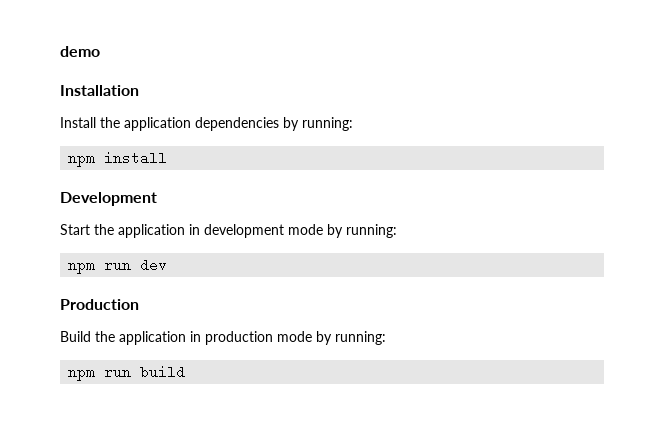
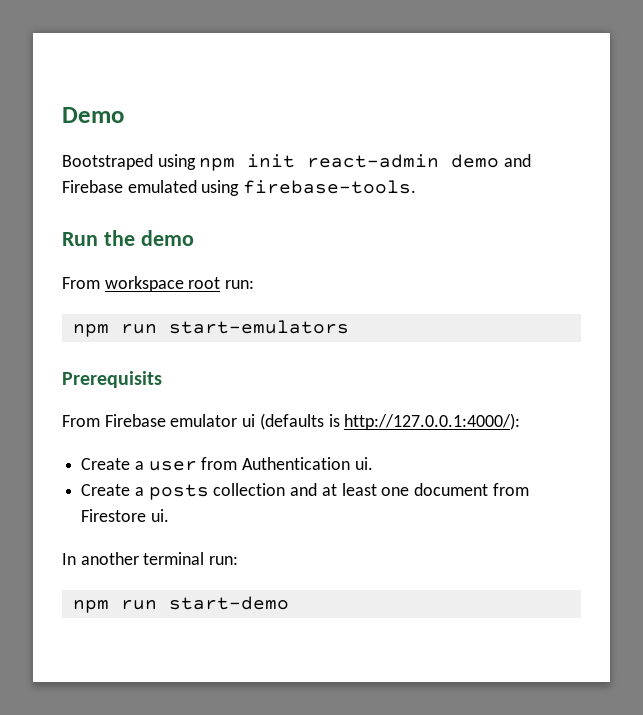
- demo
- Installation
- Install the application dependencies by running:
- npm install
- Development
- Start the application in development mode by running:
- npm run dev
- Production
- Build the application in production mode by running:
- npm run build
+ Demo
+ Bootstraped using npm init react-admin demo and Firebase emulated using firebase-tools.
+ Run the demo
+ From workspace root run:
+ npm run start-emulators
+ Prerequisits
+ From Firebase emulator ui (defaults is http://127.0.0.1:4000/):
+ Create a user from Authentication ui.
+ Create a posts collection and at least one document from Firestore ui.
+ In another terminal run:
+ npm run start-demo

